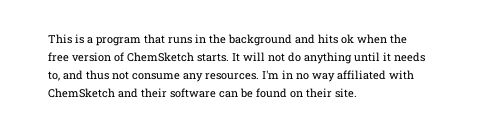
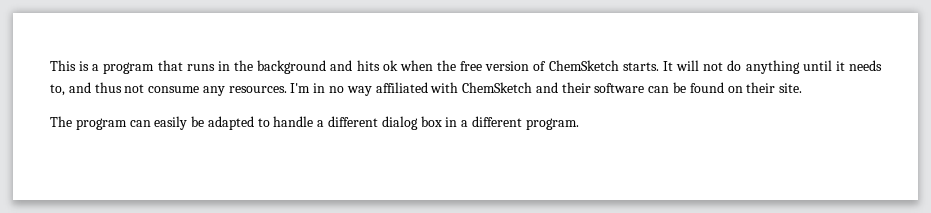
+ The program can easily be adapted to handle a different dialog box in a different program.

